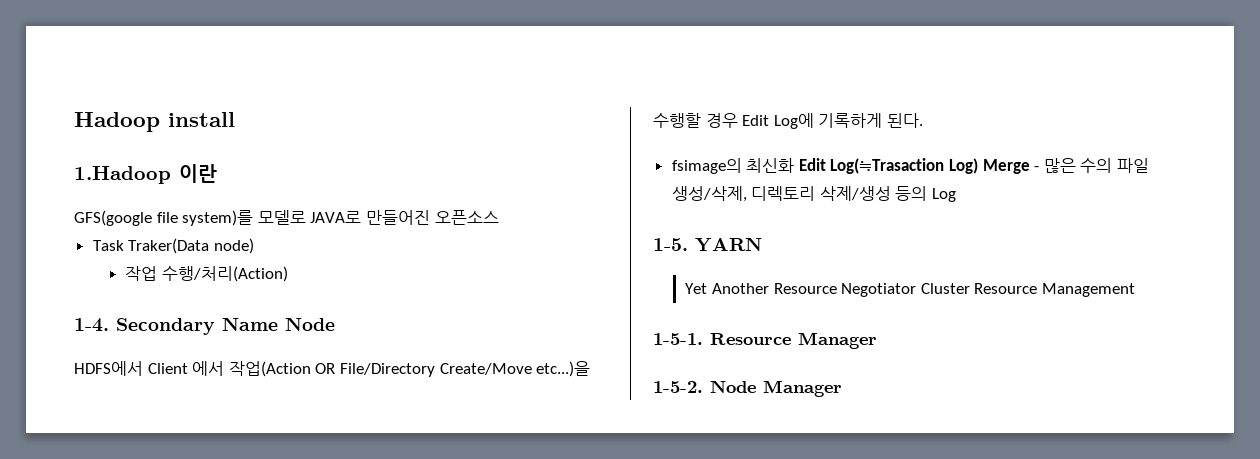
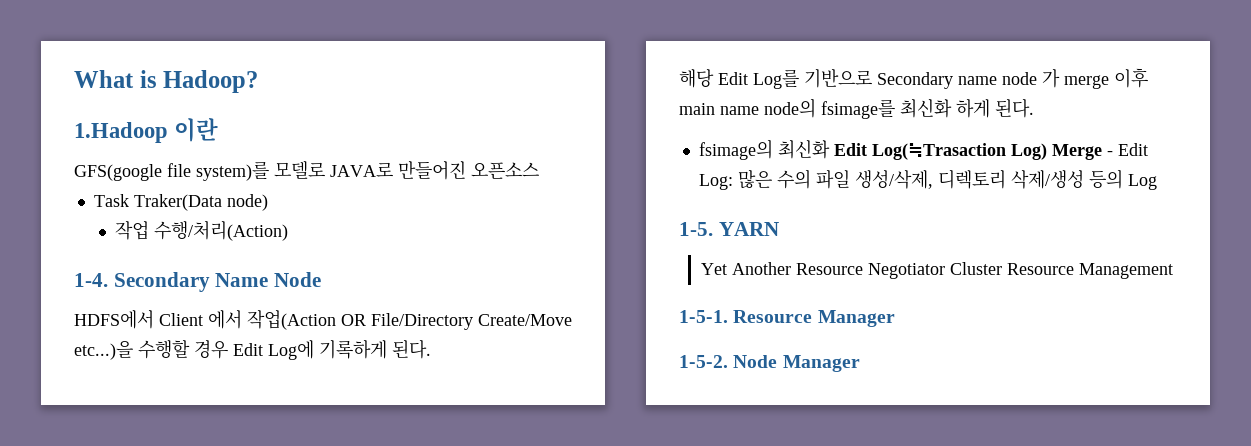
- Hadoop install
+ What is Hadoop?
+ 해당 Edit Log를 기반으로 Secondary name node 가 merge 이후 main name node의 fsimage를 최신화 하게 된다.
- fsimage의 최신화 Edit Log(≒Trasaction Log) Merge - 많은 수의 파일 생성/삭제, 디렉토리 삭제/생성 등의 Log
+ fsimage의 최신화 Edit Log(≒Trasaction Log) Merge - Edit Log: 많은 수의 파일 생성/삭제, 디렉토리 삭제/생성 등의 Log

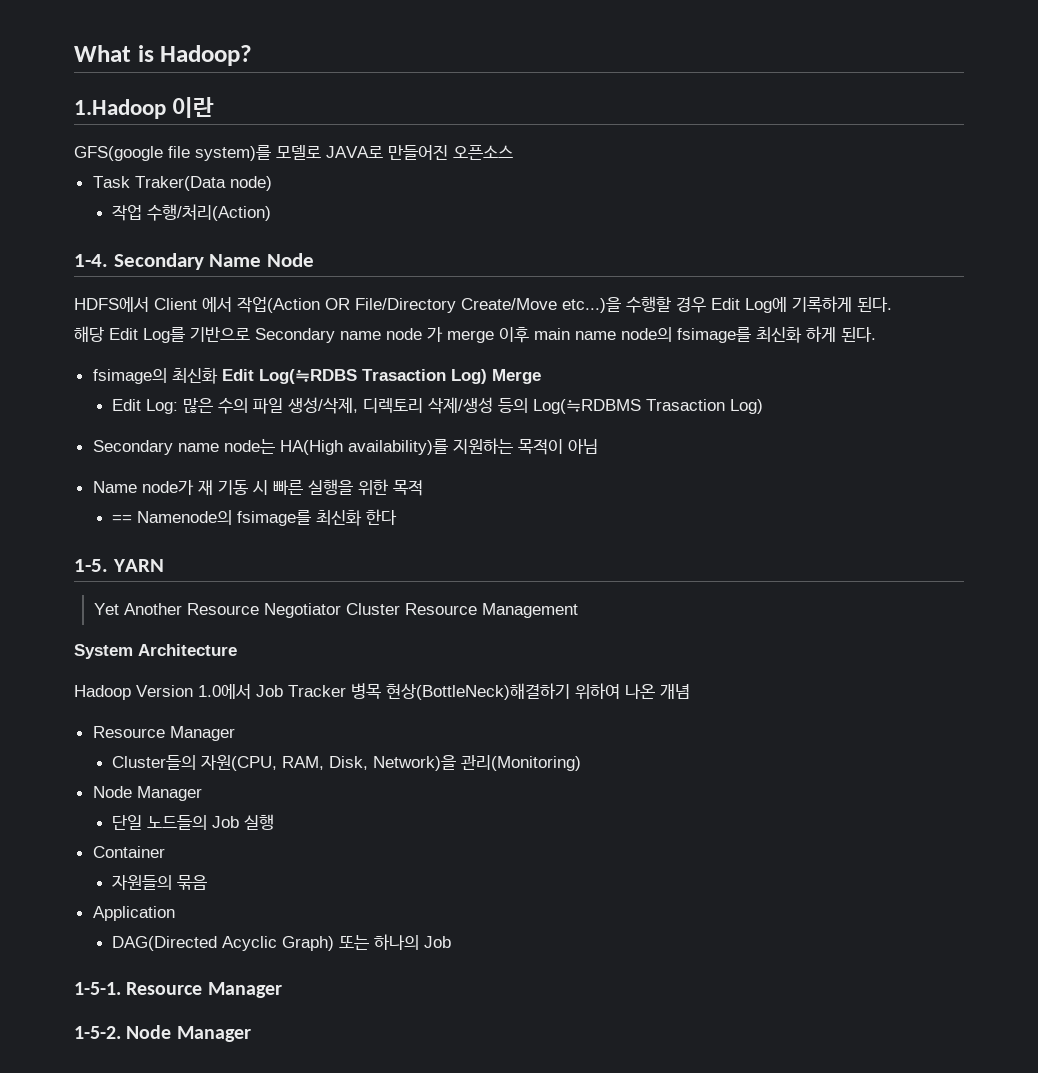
- fsimage의 최신화 Edit Log(≒Trasaction Log) Merge - Edit Log: 많은 수의 파일 생성/삭제, 디렉토리 삭제/생성 등의 Log
+ fsimage의 최신화 Edit Log(≒RDBS Trasaction Log) Merge
+ Edit Log: 많은 수의 파일 생성/삭제, 디렉토리 삭제/생성 등의 Log(≒RDBMS Trasaction Log)
+ Secondary name node는 HA(High availability)를 지원하는 목적이 아님
+ Name node가 재 기동 시 빠른 실행을 위한 목적
+ == Namenode의 fsimage를 최신화 한다
+ System Architecture
+ Hadoop Version 1.0에서 Job Tracker 병목 현상(BottleNeck)해결하기 위하여 나온 개념
+ Resource Manager
+ Cluster들의 자원(CPU, RAM, Disk, Network)을 관리(Monitoring)
+ Node Manager
+ 단일 노드들의 Job 실행
+ Container
+ 자원들의 묶음
+ Application
+ DAG(Directed Acyclic Graph) 또는 하나의 Job

